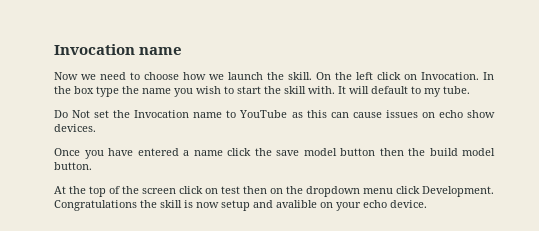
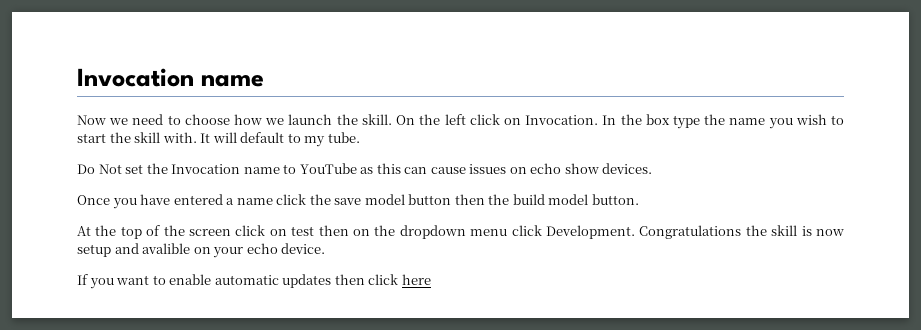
+ If you want to enable automatic updates then click here

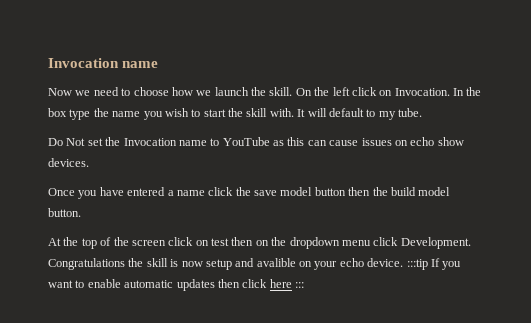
- Congratulations the skill is now setup and avalible on your echo device.
- If you want to enable automatic updates then click here
+ Congratulations the skill is now setup and avalible on your echo device. :::tip If you want to enable automatic updates then click here :::

